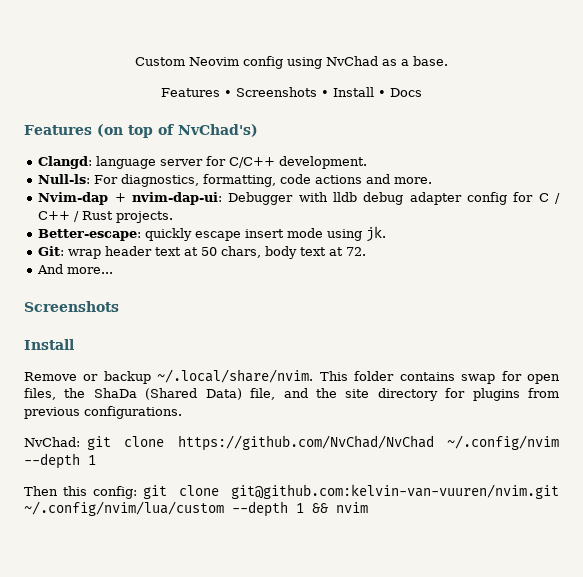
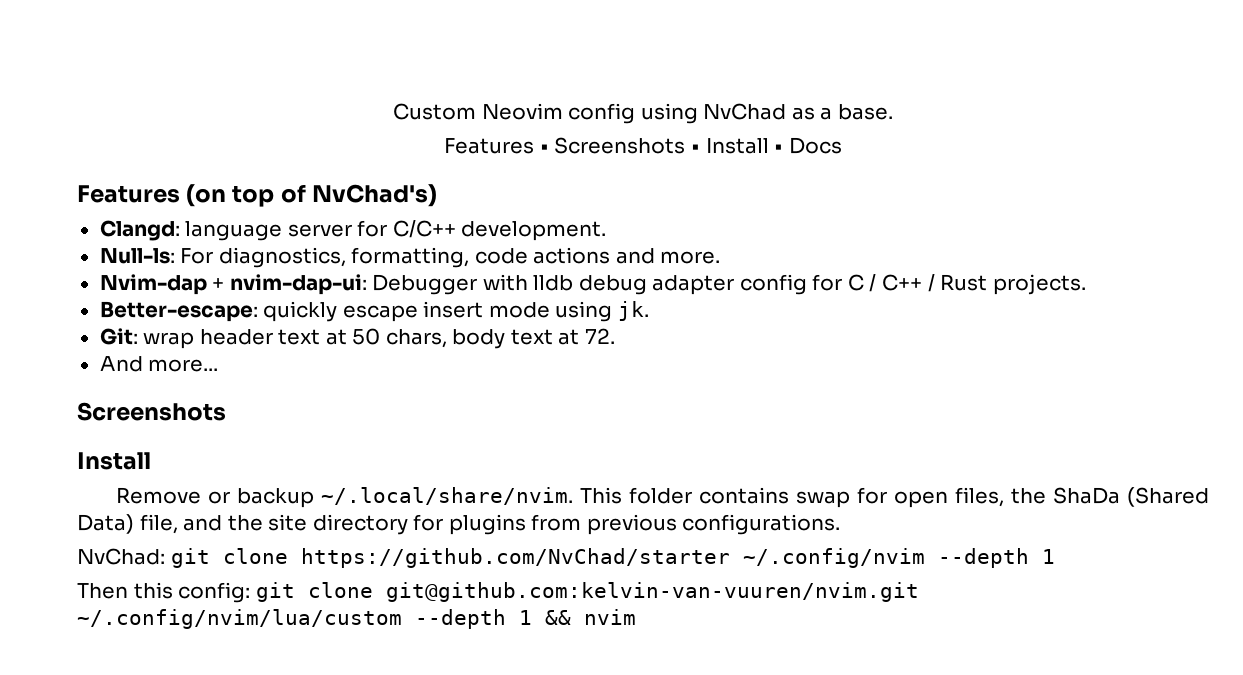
- NvChad: git clone https://github.com/NvChad/NvChad ~/.config/nvim --depth 1
+ NvChad: git clone https://github.com/NvChad/starter ~/.config/nvim --depth 1

